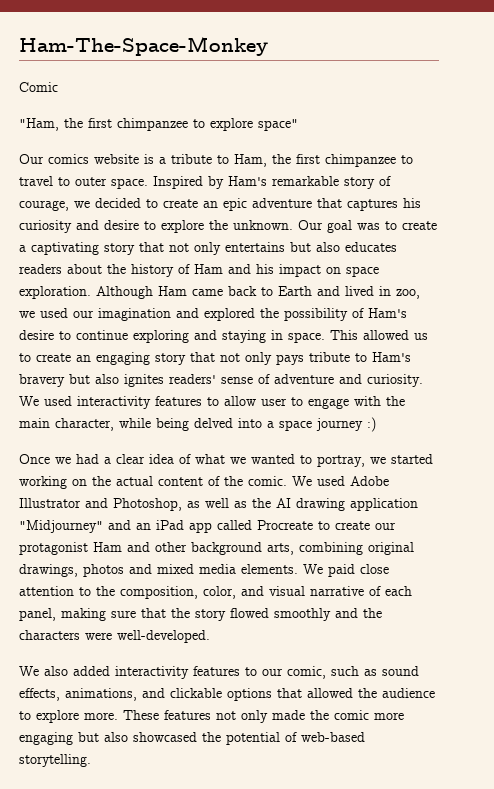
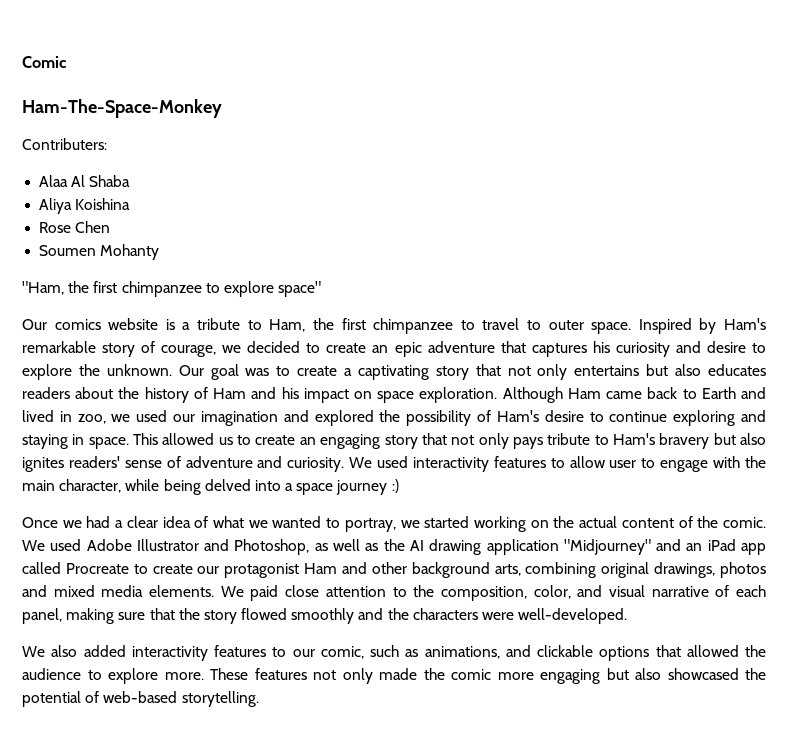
+ Comic
- Comic
+ Contributers:
+ Alaa Al Shaba
+ Aliya Koishina
+ Rose Chen
+ Soumen Mohanty
- We also added interactivity features to our comic, such as sound effects, animations, and clickable options that allowed the audience to explore more.
+ We also added interactivity features to our comic, such as animations, and clickable options that allowed the audience to explore more.

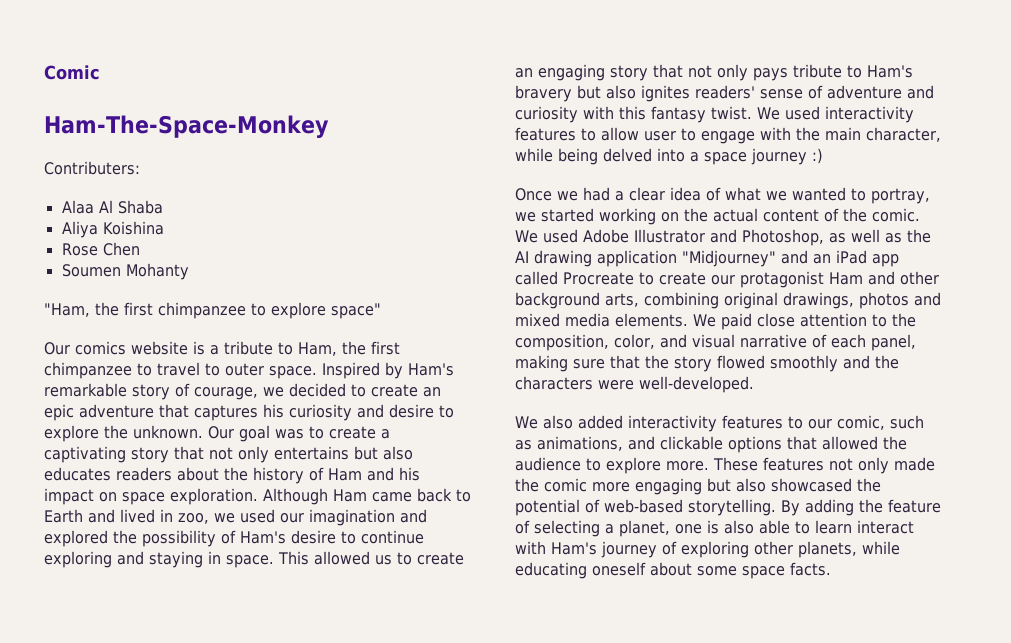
- This allowed us to create an engaging story that not only pays tribute to Ham's bravery but also ignites readers' sense of adventure and curiosity.
+ This allowed us to create an engaging story that not only pays tribute to Ham's bravery but also ignites readers' sense of adventure and curiosity with this fantasy twist.
+ By adding the feature of selecting a planet, one is also able to learn interact with Ham's journey of exploring other planets, while educating oneself about some space facts.

